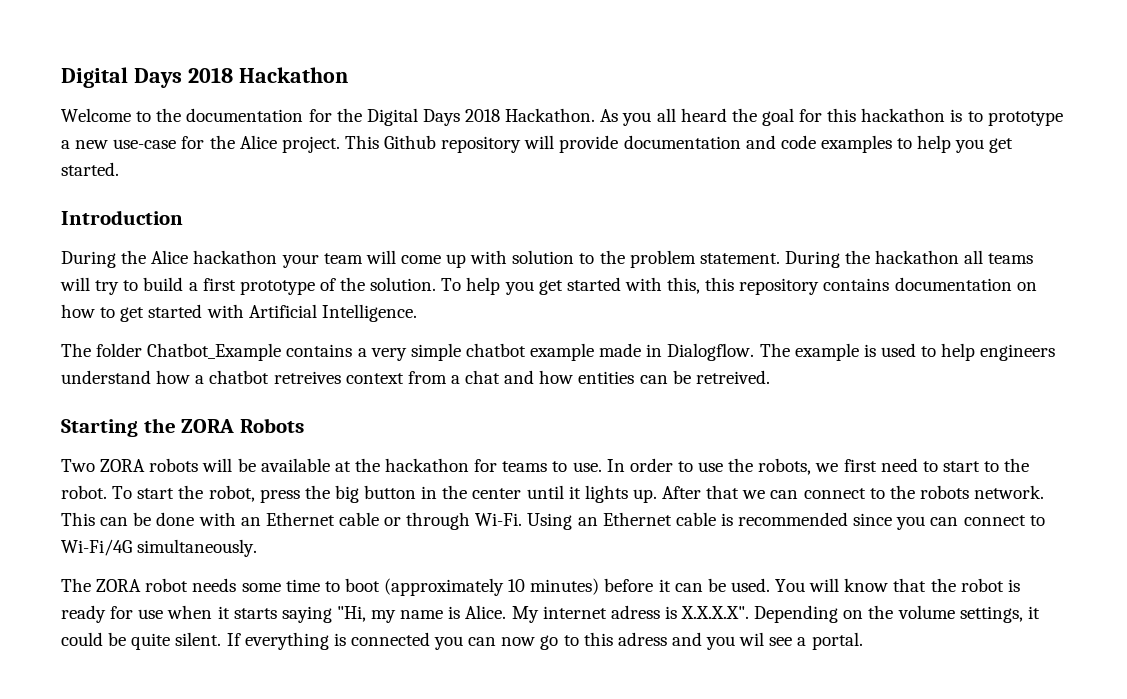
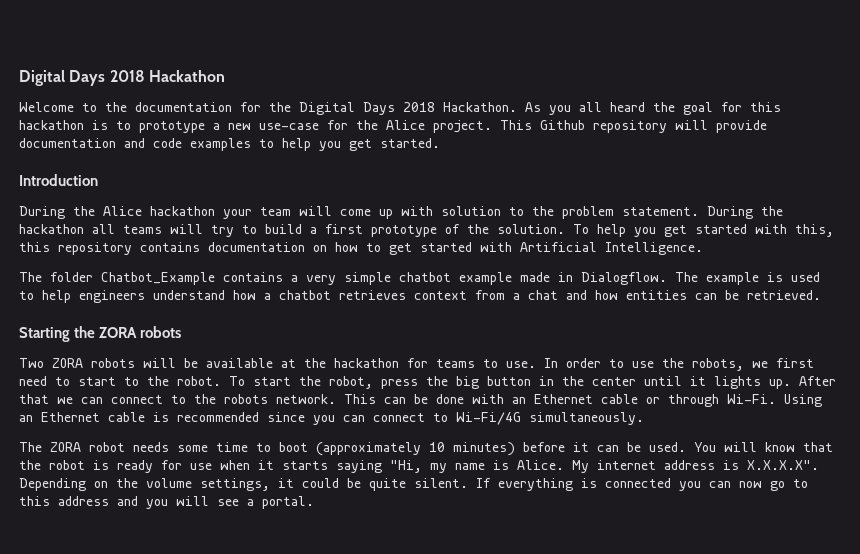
- The example is used to help engineers understand how a chatbot retreives context from a chat and how entities can be retreived.
+ The example is used to help engineers understand how a chatbot retrieves context from a chat and how entities can be retrieved.
- Starting the ZORA Robots
+ Starting the ZORA robots
- My internet adress is X.X.X.X". Depending on the volume settings, it could be quite silent.
+ My internet address is X.X.X.X". Depending on the volume settings, it could be quite silent.
- If everything is connected you can now go to this adress and you wil see a portal.
+ If everything is connected you can now go to this address and you will see a portal.

